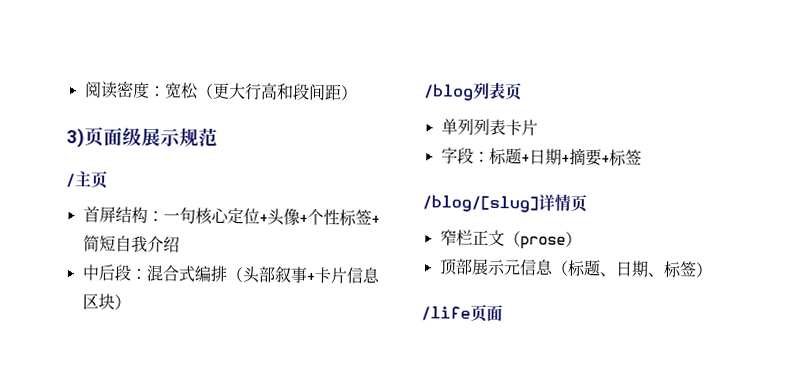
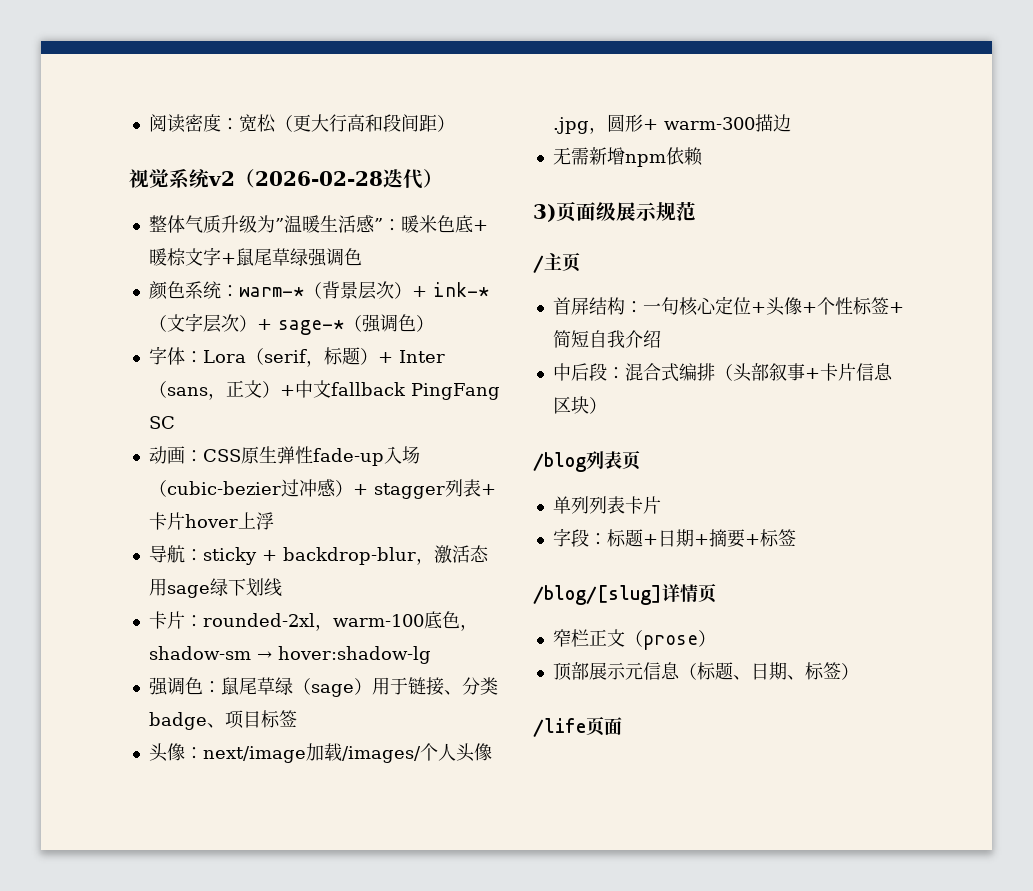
+ 视觉系统v2（2026-02-28迭代）
+ 整体气质升级为”温暖生活感”：暖米色底+暖棕文字+鼠尾草绿强调色
+ 颜色系统：warm-*（背景层次）+ ink-*（文字层次）+ sage-*（强调色）
+ 字体：Lora（serif，标题）+ Inter（sans，正文）+中文fallback PingFang SC
+ 动画：CSS原生弹性fade-up入场（cubic-bezier过冲感）+ stagger列表+卡片hover上浮
+ 导航：sticky + backdrop-blur，激活态用sage绿下划线
+ 卡片：rounded-2xl，warm-100底色，shadow-sm → hover:shadow-lg
+ 强调色：鼠尾草绿（sage）用于链接、分类badge、项目标签
+ 头像：next/image加载/images/个人头像.jpg，圆形+ warm-300描边
+ 无需新增npm依赖

